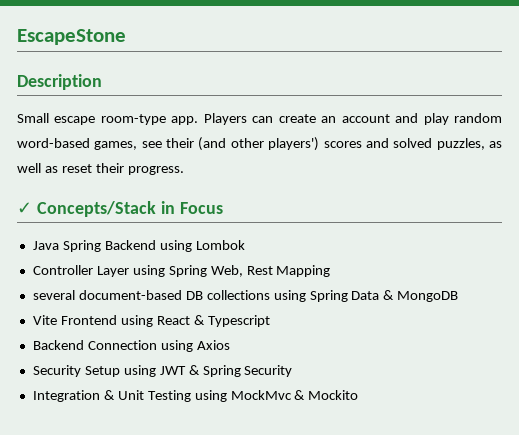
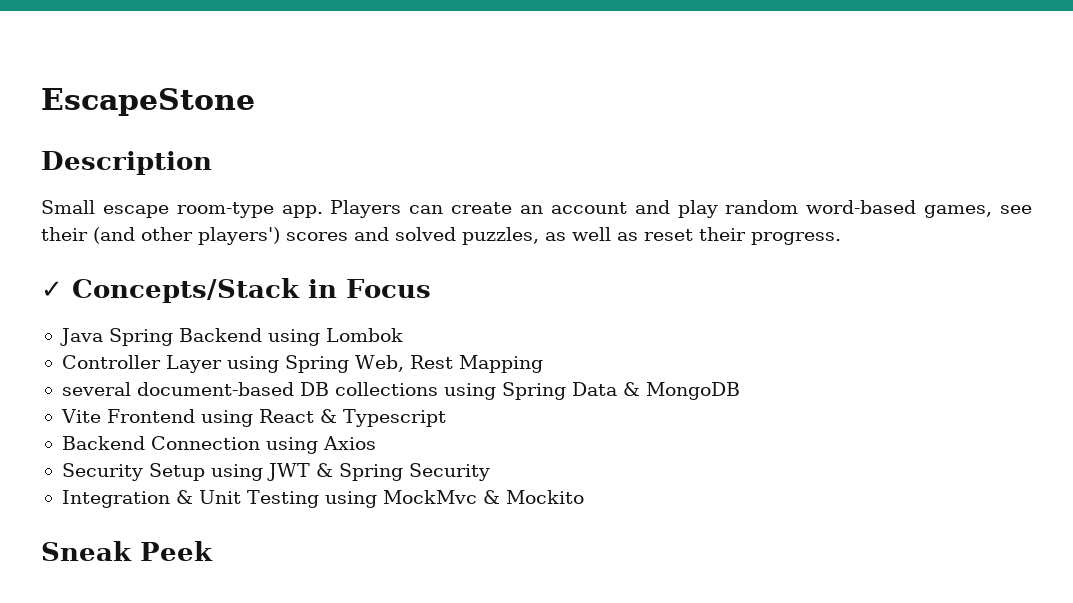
+ Sneak Peek

